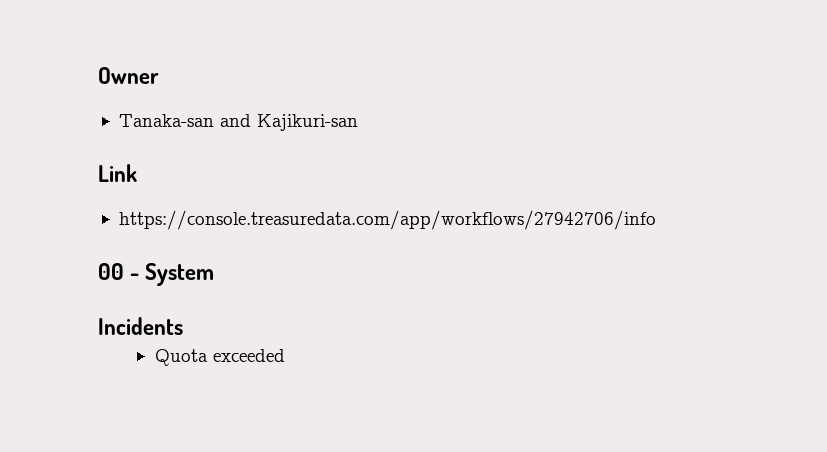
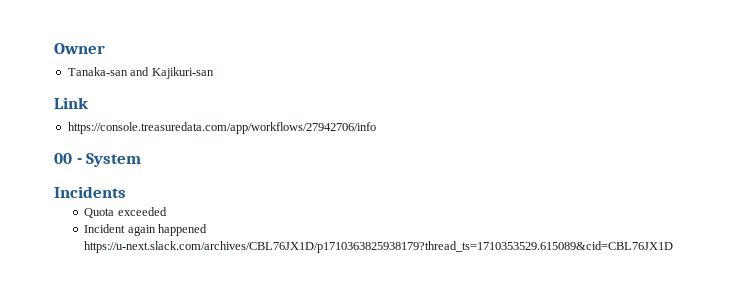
+ Incident again happened https://u-next.slack.com/archives/CBL76JX1D/p1710363825938179?thread_ts=1710353529.615089&cid=CBL76JX1D

